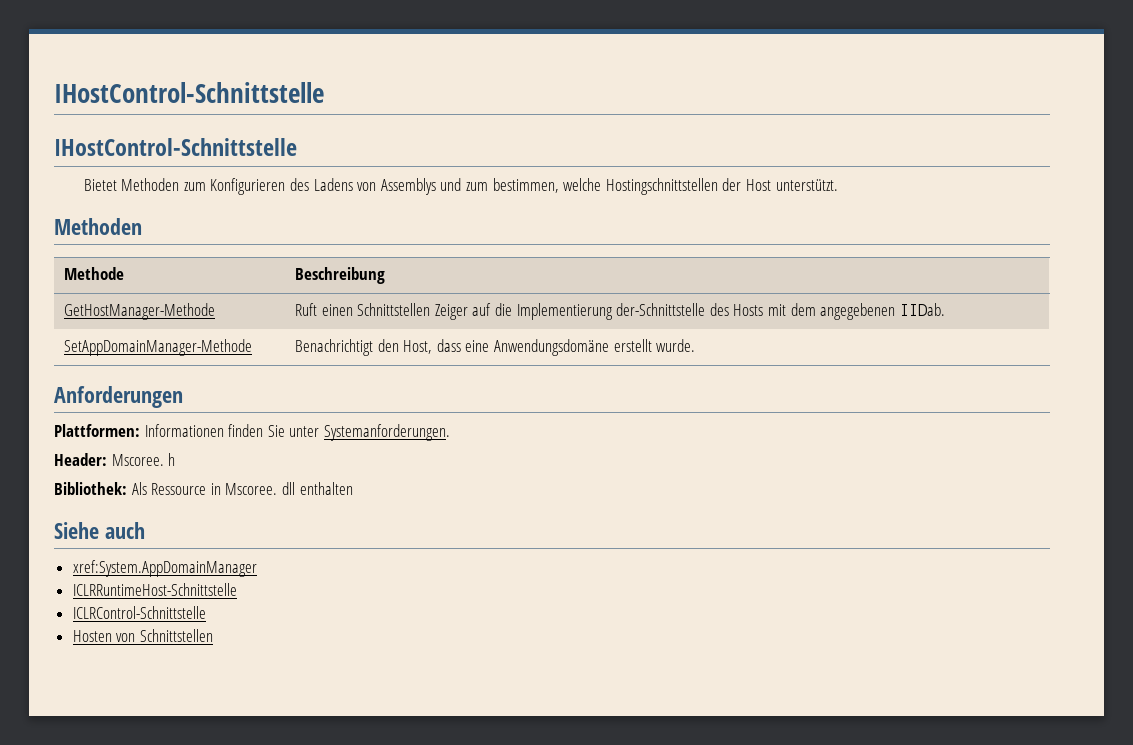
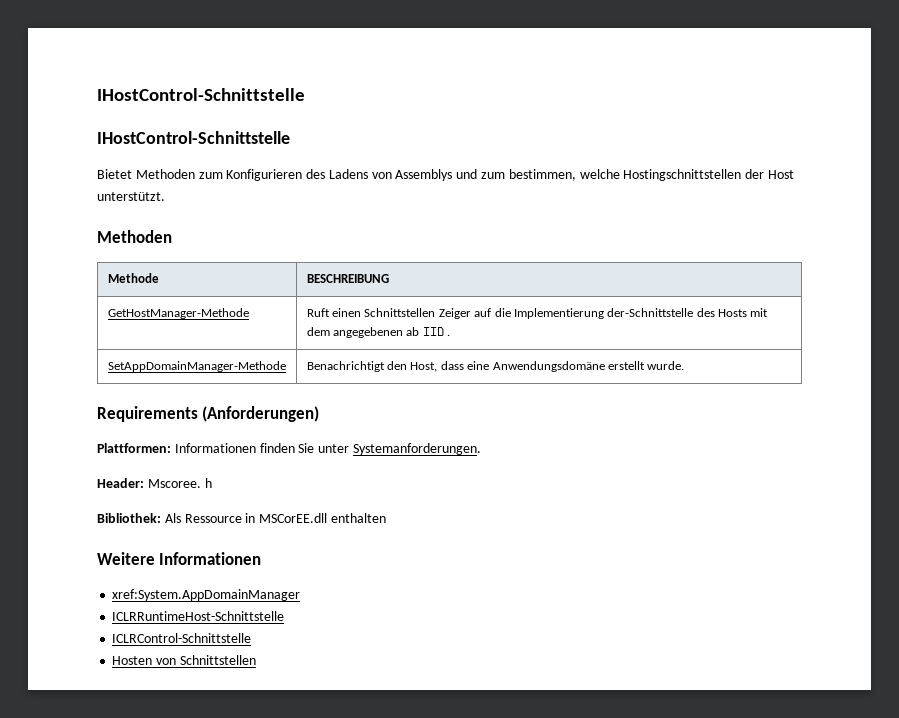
- Methode | Beschreibung
+ Methode | BESCHREIBUNG
- GetHostManager-Methode | Ruft einen Schnittstellen Zeiger auf die Implementierung der-Schnittstelle des Hosts mit dem angegebenen IIDab.
+ GetHostManager-Methode | Ruft einen Schnittstellen Zeiger auf die Implementierung der-Schnittstelle des Hosts mit dem angegebenen ab IID .
- Anforderungen
+ Requirements (Anforderungen)
- Bibliothek: Als Ressource in Mscoree. dll enthalten
+ Bibliothek: Als Ressource in MSCorEE.dll enthalten
- Siehe auch
+ Weitere Informationen

